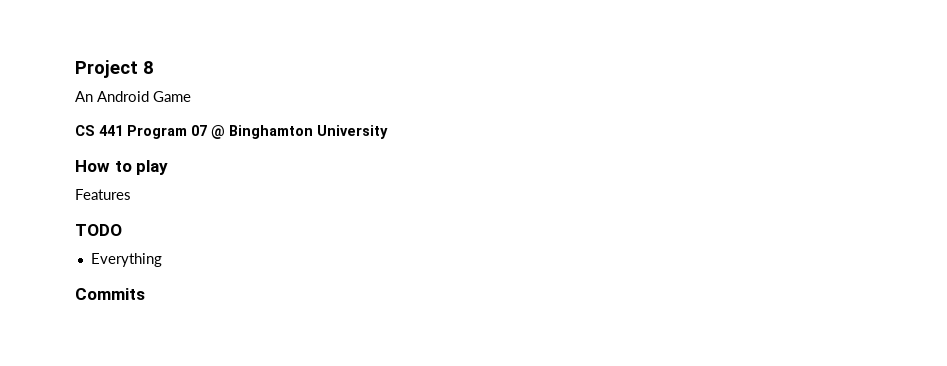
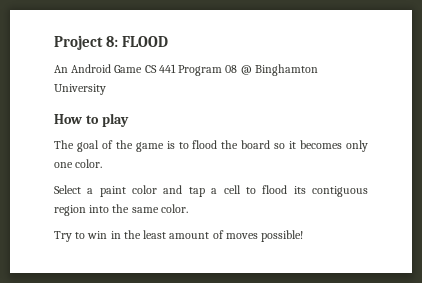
- Project 8
+ Project 8: FLOOD
- An Android Game
- CS 441 Program 07 @ Binghamton University
+ An Android Game CS 441 Program 08 @ Binghamton University
- Features
- TODO
- Everything
- Commits
+ The goal of the game is to flood the board so it becomes only one color.
+ Select a paint color and tap a cell to flood its contiguous region into the same color.
+ Try to win in the least amount of moves possible!

